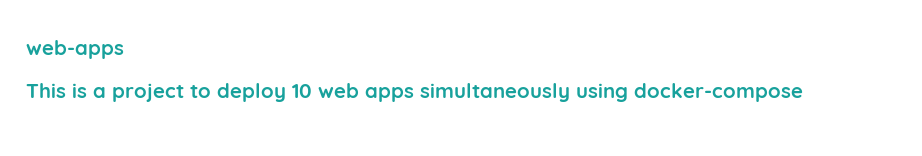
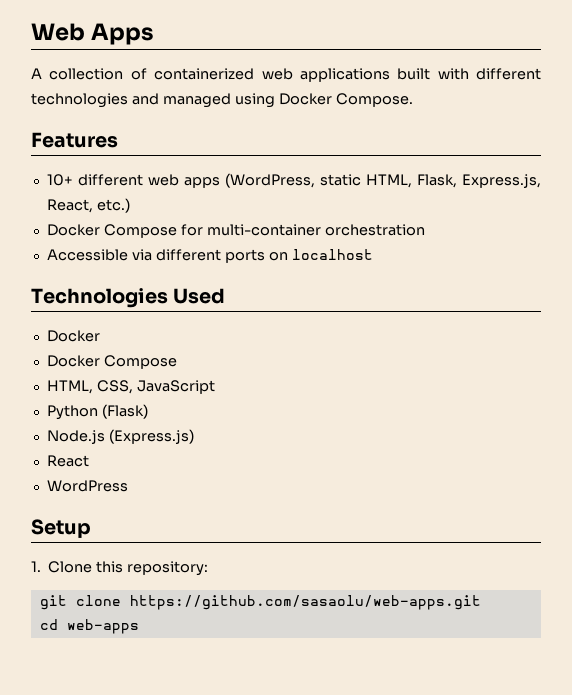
- web-apps
- This is a project to deploy 10 web apps simultaneously using docker-compose
+ Web Apps
+ A collection of containerized web applications built with different technologies and managed using Docker Compose.
+ Features
+ 10+ different web apps (WordPress, static HTML, Flask, Express.js, React, etc.)
+ Docker Compose for multi-container orchestration
+ Accessible via different ports on localhost
+ Technologies Used
+ Docker
+ Docker Compose
+ HTML, CSS, JavaScript
+ Python (Flask)
+ Node.js (Express.js)
+ React
+ WordPress
+ Setup
+ 1. Clone this repository:
+ git clone https://github.com/sasaolu/web-apps.git
+ cd web-apps

